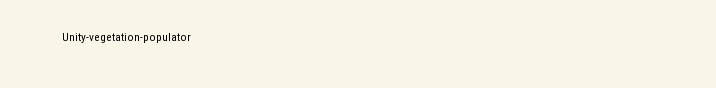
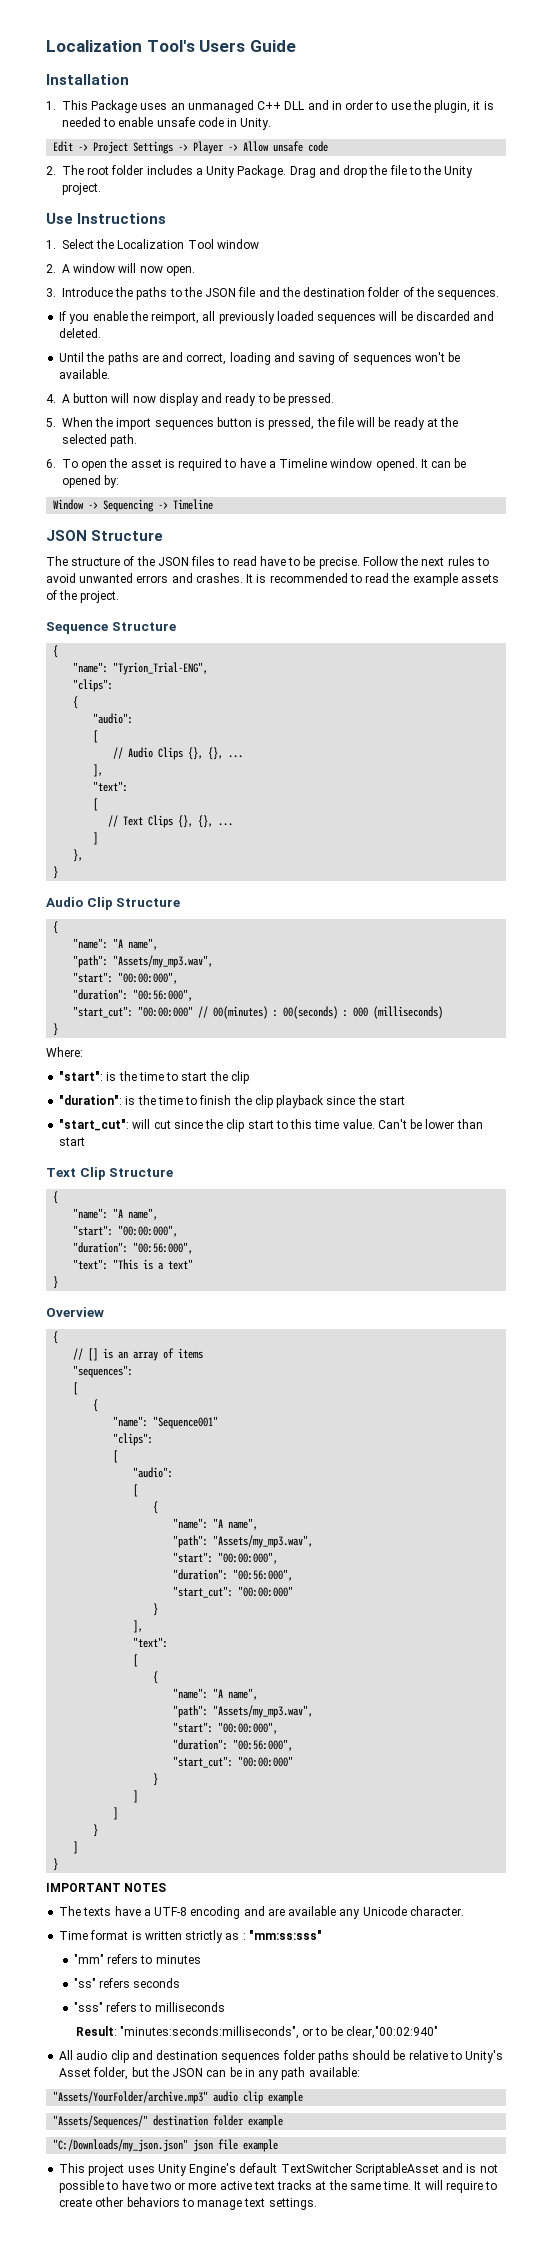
- Unity-vegetation-populator
+ Localization Tool's Users Guide
+ Installation
+ 1. This Package uses an unmanaged C++ DLL and in order to use the plugin, it is needed to enable unsafe code in Unity.
+ Edit -> Project Settings -> Player -> Allow unsafe code
+ 2. The root folder includes a Unity Package. Drag and drop the file to the Unity project.
+ Use Instructions
+ 1. Select the Localization Tool window
+ 2. A window will now open.
+ 3. Introduce the paths to the JSON file and the destination folder of the sequences.
+ If you enable the reimport, all previously loaded sequences will be discarded and deleted.
+ Until the paths are and correct, loading and saving of sequences won't be available.
+ 4. A button will now display and ready to be pressed.
+ 5. When the import sequences button is pressed, the file will be ready at the selected path.
+ 6. To open the asset is required to have a Timeline window opened. It can be opened by:
+ Window -> Sequencing -> Timeline
+ JSON Structure
+ The structure of the JSON files to read have to be precise. Follow the next rules to avoid unwanted errors and crashes. It is recommended to read the example assets of the project.
+ Sequence Structure
+ {
+ "name": "Tyrion_Trial-ENG",
+ "clips":
+ {
+ "audio":
+ [
+ // Audio Clips {}, {}, ...
+ ],
+ "text":
+ [
+ // Text Clips {}, {}, ...
+ ]
+ },
+ }
+ Audio Clip Structure
+ {
+ "name": "A name",
+ "path": "Assets/my_mp3.wav",
+ "start": "00:00:000",
+ "duration": "00:56:000",
+ "start_cut": "00:00:000" // 00(minutes) : 00(seconds) : 000 (milliseconds)
+ }
+ Where:
+ "start": is the time to start the clip
+ "duration": is the time to finish the clip playback since the start
+ "start_cut": will cut since the clip start to this time value. Can't be lower than start
+ Text Clip Structure
+ {
+ "name": "A name",
+ "start": "00:00:000",
+ "duration": "00:56:000",
+ "text": "This is a text"
+ }
+ Overview
+ {
+ // [] is an array of items
+ "sequences":
+ [
+ {
+ "name": "Sequence001"
+ "clips":
+ [
+ "audio":
+ [
+ {
+ "name": "A name",
+ "path": "Assets/my_mp3.wav",
+ "start": "00:00:000",
+ "duration": "00:56:000",
+ "start_cut": "00:00:000"
+ }
+ ],
+ "text":
+ [
+ {
+ "name": "A name",
+ "path": "Assets/my_mp3.wav",
+ "start": "00:00:000",
+ "duration": "00:56:000",
+ "start_cut": "00:00:000"
+ }
+ ]
+ ]
+ }
+ ]
+ }
+ IMPORTANT NOTES
+ The texts have a UTF-8 encoding and are available any Unicode character.
+ Time format is written strictly as : "mm:ss:sss"
+ "mm" refers to minutes
+ "ss" refers seconds
+ "sss" refers to milliseconds
+ Result: "minutes:seconds:milliseconds", or to be clear,"00:02:940"
+ All audio clip and destination sequences folder paths should be relative to Unity's Asset folder, but the JSON can be in any path available:
+ "Assets/YourFolder/archive.mp3" audio clip example
+ "Assets/Sequences/" destination folder example
+ "C:/Downloads/my_json.json" json file example
+ This project uses Unity Engine's default TextSwitcher ScriptableAsset and is not possible to have two or more active text tracks at the same time. It will require to create other behaviors to manage text settings.

